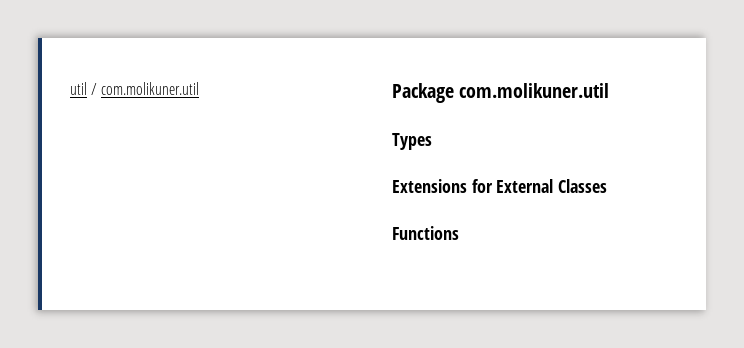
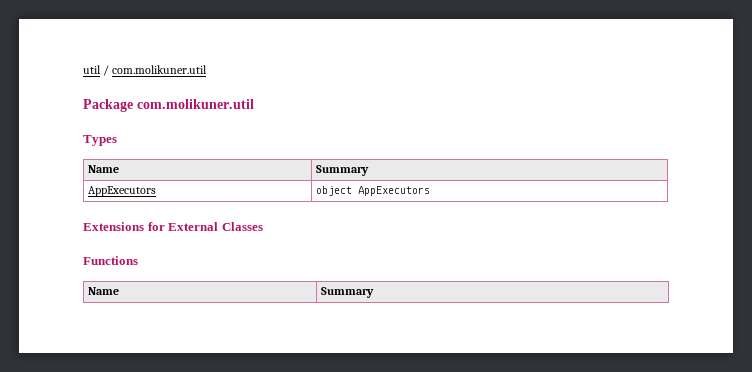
  Types
+ Name | Summary
+ AppExecutors | object AppExecutors
  Functions
+ Name | Summary

